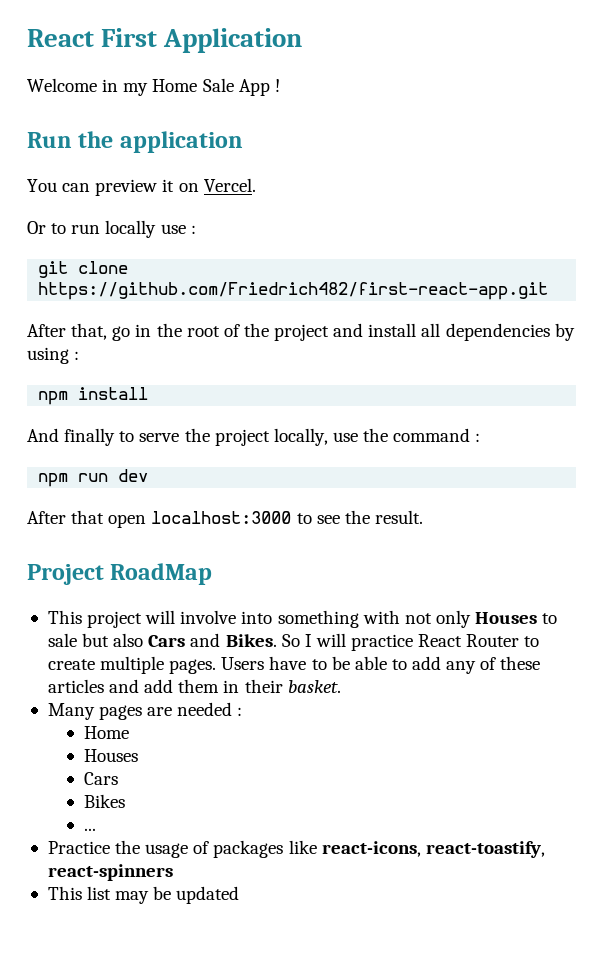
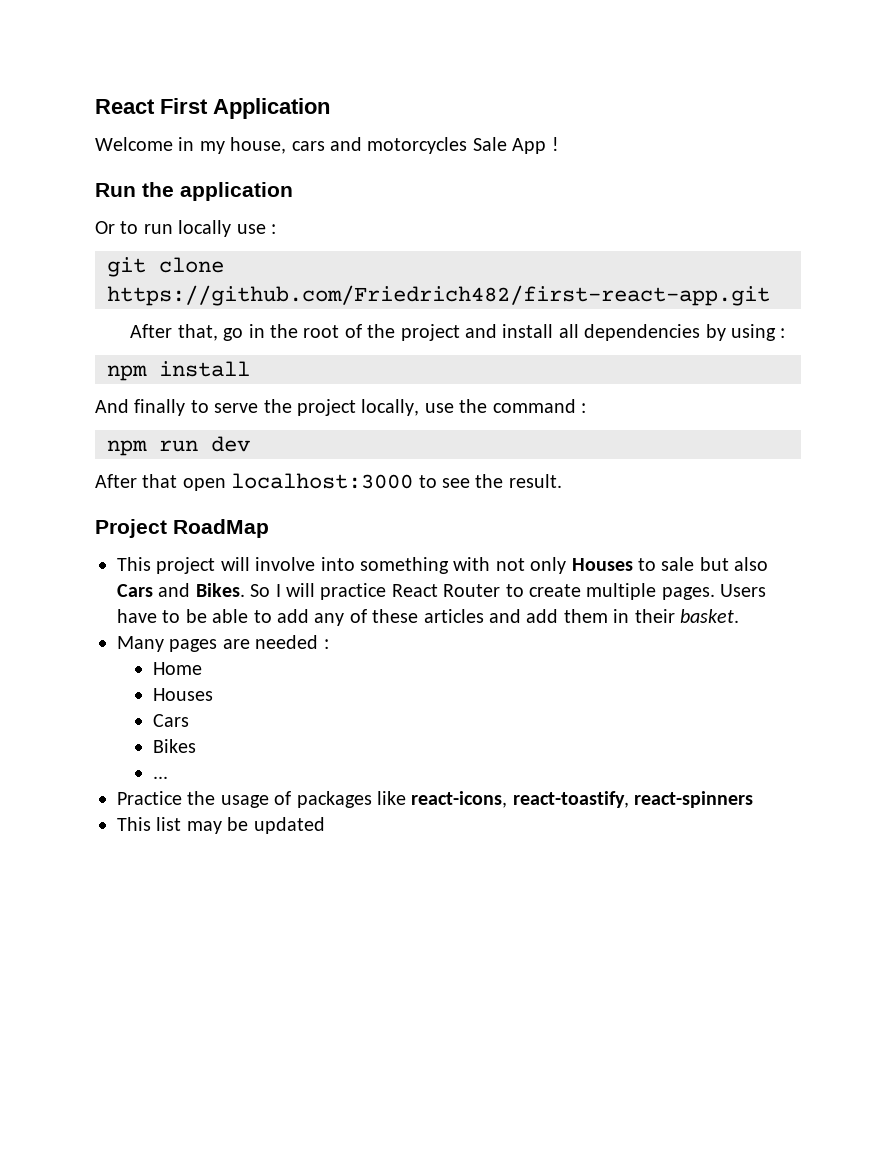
- Welcome in my Home Sale App !
+ Welcome in my house, cars and motorcycles Sale App !
- You can preview it on Vercel.

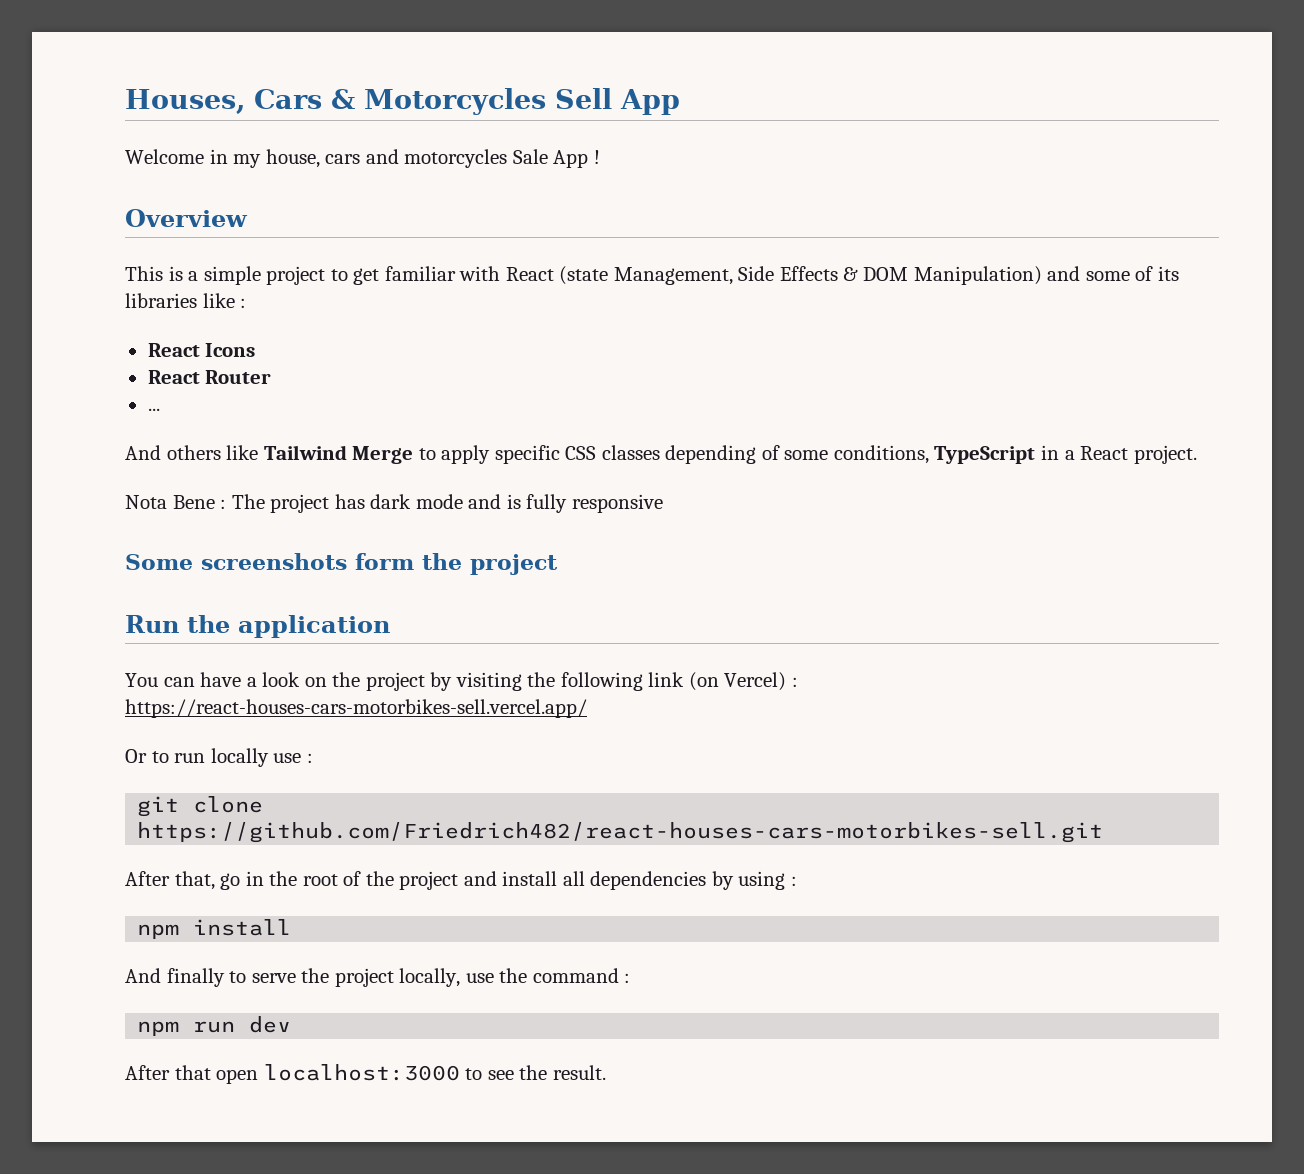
- React First Application
+ Houses, Cars & Motorcycles Sell App
+ Overview
+ This is a simple project to get familiar with React (state Management, Side Effects & DOM Manipulation) and some of its libraries like :
+ React Icons
+ React Router
+ ...
+ And others like Tailwind Merge to apply specific CSS classes depending of some conditions, TypeScript in a React project.
+ Nota Bene : The project has dark mode and is fully responsive
+ Some screenshots form the project
  Run the application
+ You can have a look on the project by visiting the following link (on Vercel) : https://react-houses-cars-motorbikes-sell.vercel.app/
- git clone https://github.com/Friedrich482/first-react-app.git
+ git clone https://github.com/Friedrich482/react-houses-cars-motorbikes-sell.git
- Project RoadMap
- This project will involve into something with not only Houses to sale but also Cars and Bikes. So I will practice React Router to create multiple pages. Users have to be able to add any of these articles and add them in their basket.
- Many pages are needed :
- Home
- Houses
- Cars
- Bikes
- ...
- Practice the usage of packages like react-icons, react-toastify, react-spinners
- This list may be updated

